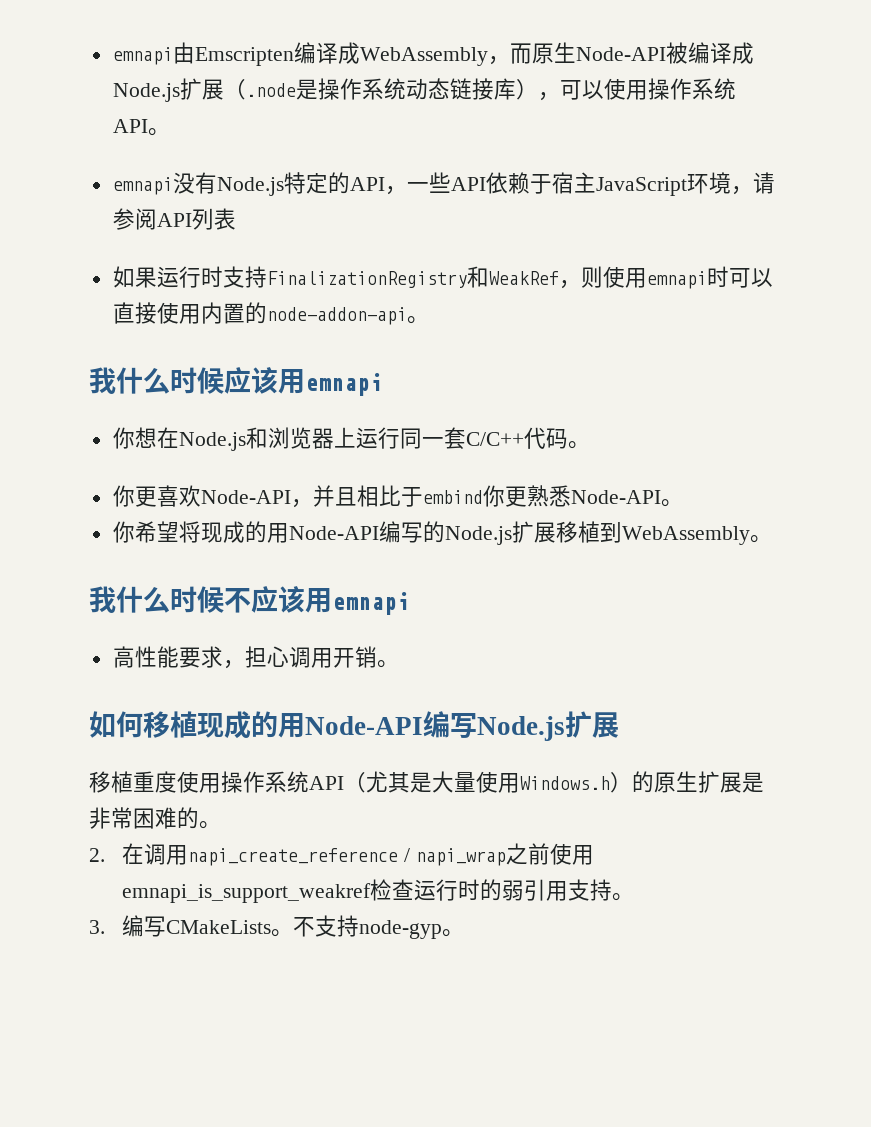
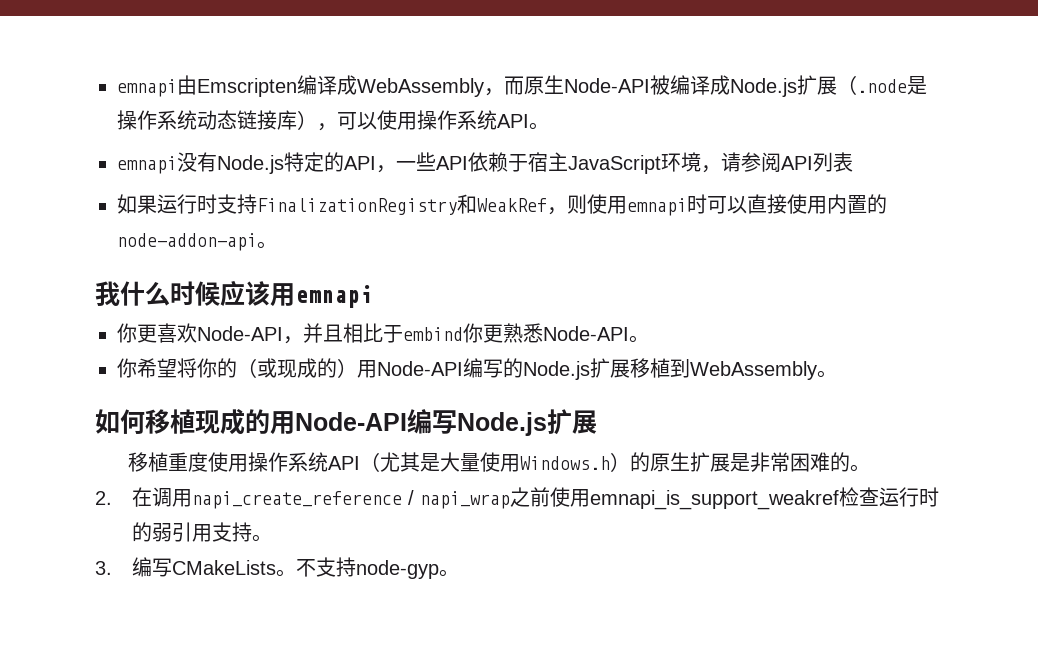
- 你想在Node.js和浏览器上运行同一套C/C++代码。
- 你希望将现成的用Node-API编写的Node.js扩展移植到WebAssembly。
+ 你希望将你的（或现成的）用Node-API编写的Node.js扩展移植到WebAssembly。
- 我什么时候不应该用emnapi
- 高性能要求，担心调用开销。

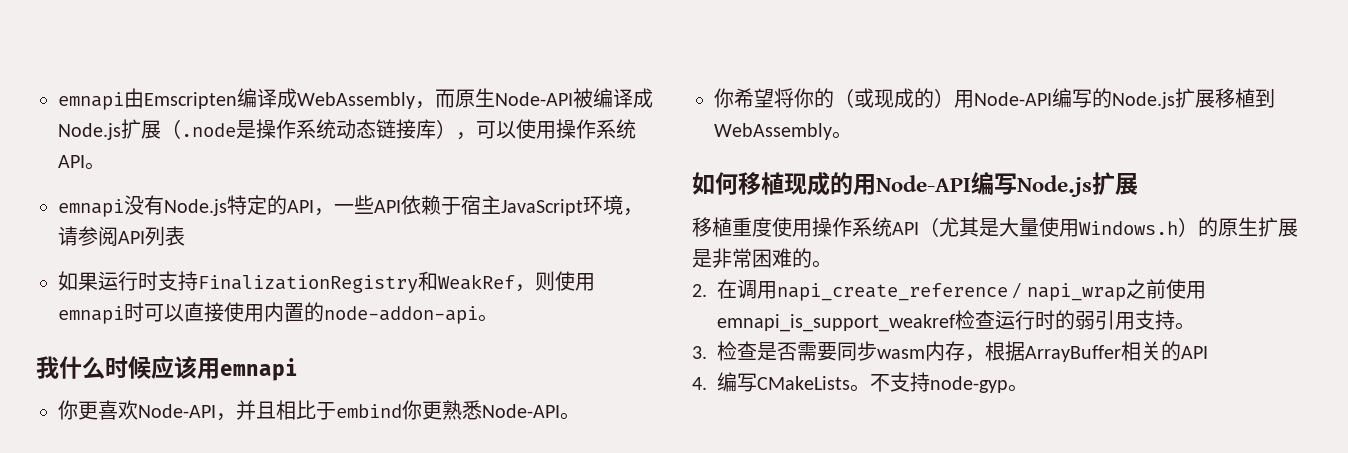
- 3.编写CMakeLists。
+ 3.检查是否需要同步wasm内存，根据ArrayBuffer相关的API
+ 4.编写CMakeLists。

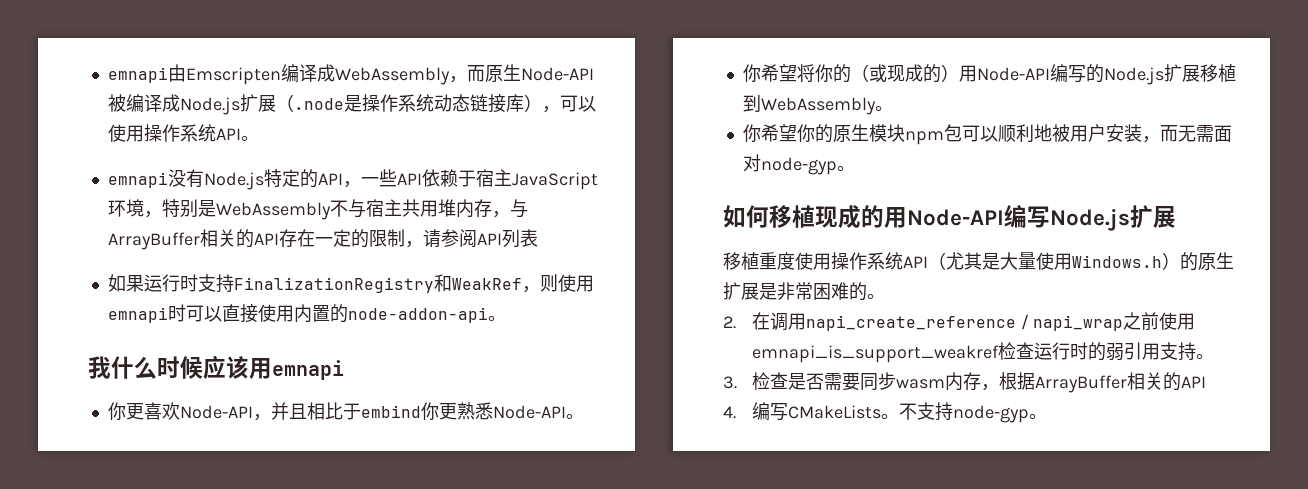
- emnapi没有Node.js特定的API，一些API依赖于宿主JavaScript环境，请参阅API列表
+ emnapi没有Node.js特定的API，一些API依赖于宿主JavaScript环境，特别是WebAssembly不与宿主共用堆内存，与ArrayBuffer相关的API存在一定的限制，请参阅API列表
+ 你希望你的原生模块npm包可以顺利地被用户安装，而无需面对node-gyp。

